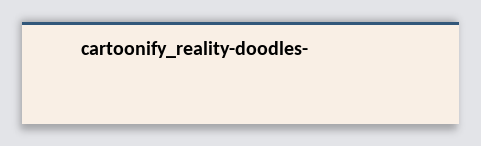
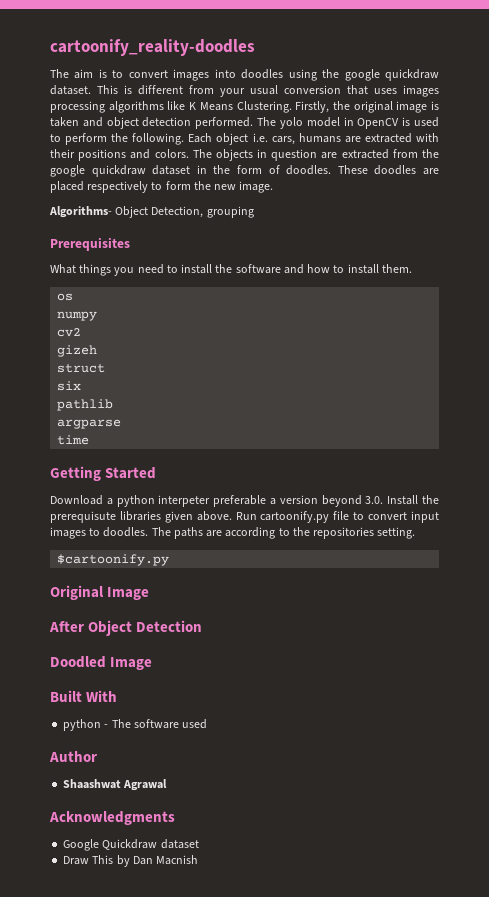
- cartoonify_reality-doodles-
+ cartoonify_reality-doodles
+ The aim is to convert images into doodles using the google quickdraw dataset. This is different from your usual conversion that uses images processing algorithms like K Means Clustering. Firstly, the original image is taken and object detection performed. The yolo model in OpenCV is used to perform the following. Each object i.e. cars, humans are extracted with their positions and colors. The objects in question are extracted from the google quickdraw dataset in the form of doodles. These doodles are placed respectively to form the new image.
+ Algorithms- Object Detection, grouping
+ Prerequisites
+ What things you need to install the software and how to install them.
+ os
+ numpy
+ cv2
+ gizeh
+ struct
+ six
+ pathlib
+ argparse
+ time
+ Getting Started
+ Download a python interpeter preferable a version beyond 3.0. Install the prerequisute libraries given above. Run cartoonify.py file to convert input images to doodles. The paths are according to the repositories setting.
+ $cartoonify.py
+ Original Image
+ After Object Detection
+ Doodled Image
+ Built With
+ python - The software used
+ Author
+ Shaashwat Agrawal
+ Acknowledgments
+ Google Quickdraw dataset
+ Draw This by Dan Macnish

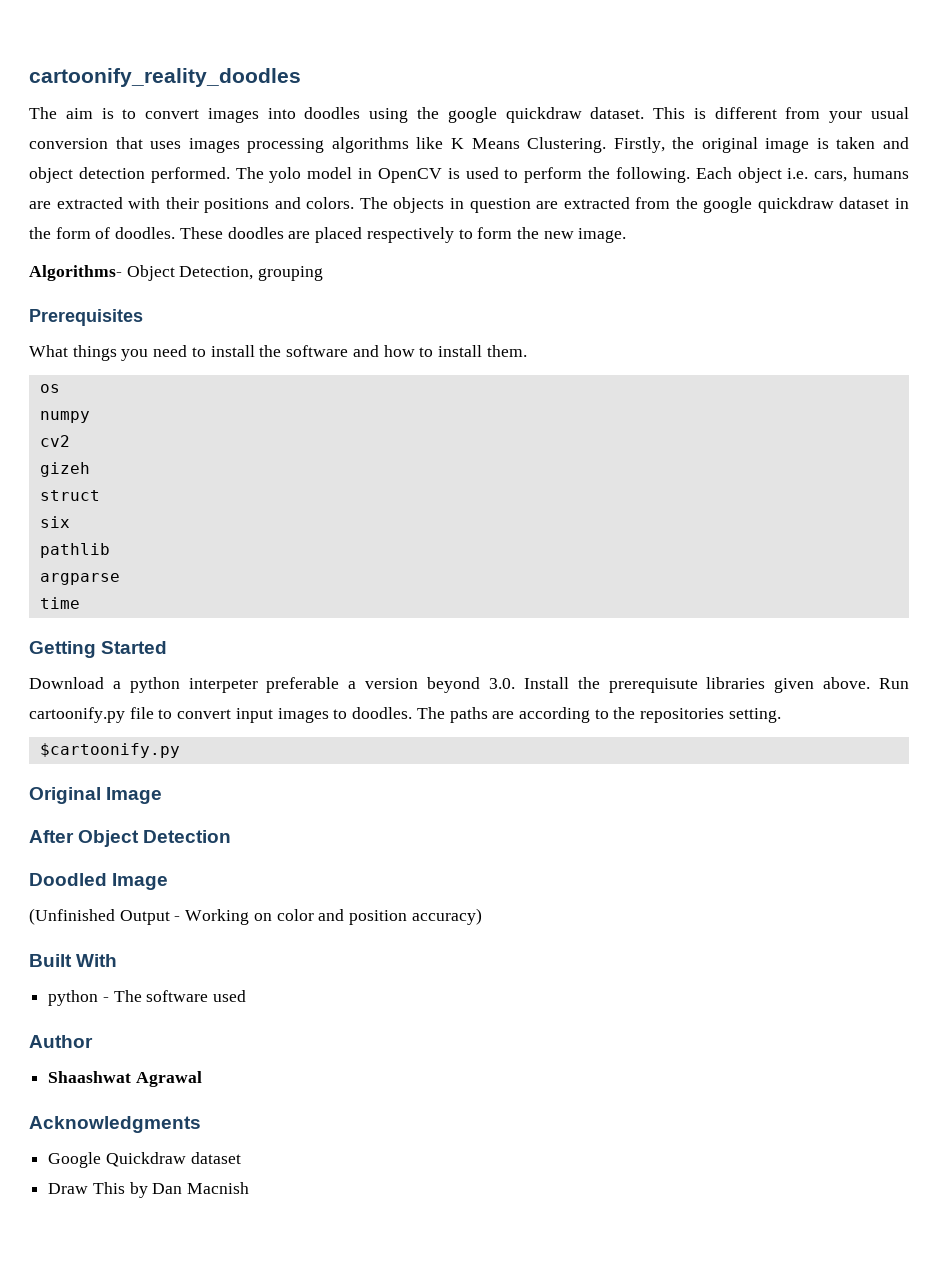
- cartoonify_reality-doodles
+ cartoonify_reality_doodles
+ (Unfinished Output - Working on color and position accuracy)

